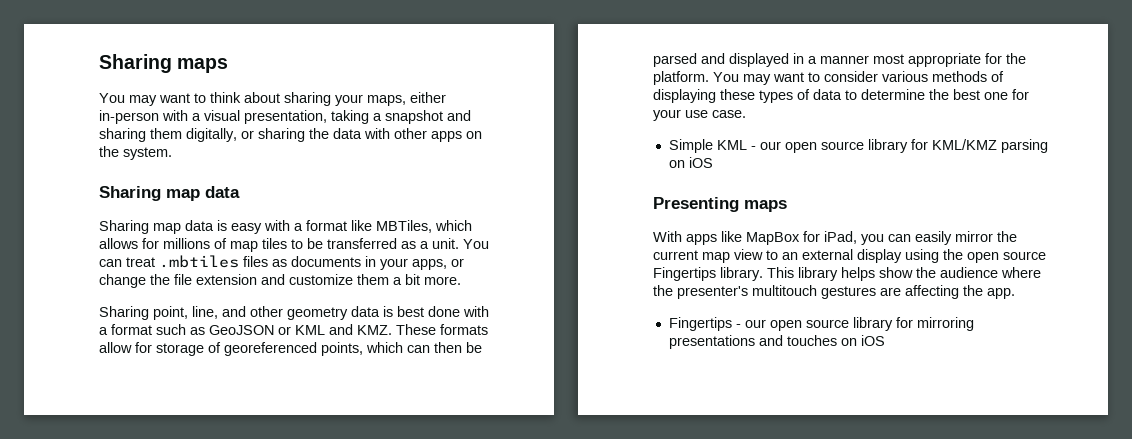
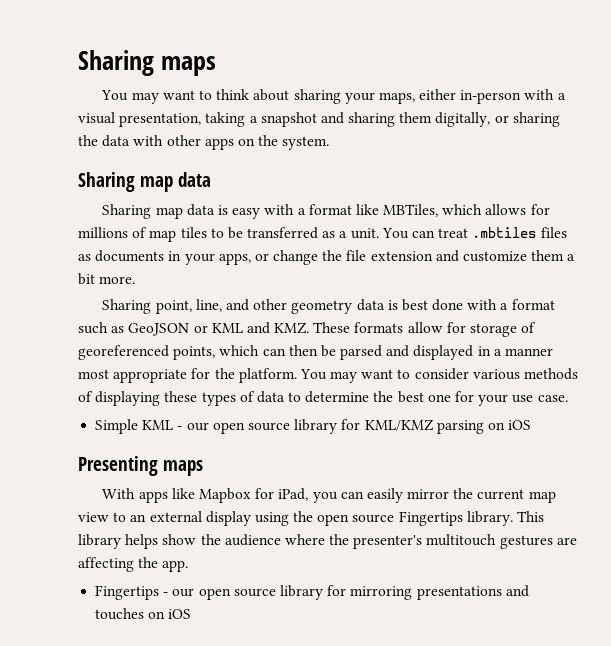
- With apps like MapBox for iPad, you can easily mirror the current map view to an external display using the open source Fingertips library.
+ With apps like Mapbox for iPad, you can easily mirror the current map view to an external display using the open source Fingertips library.

